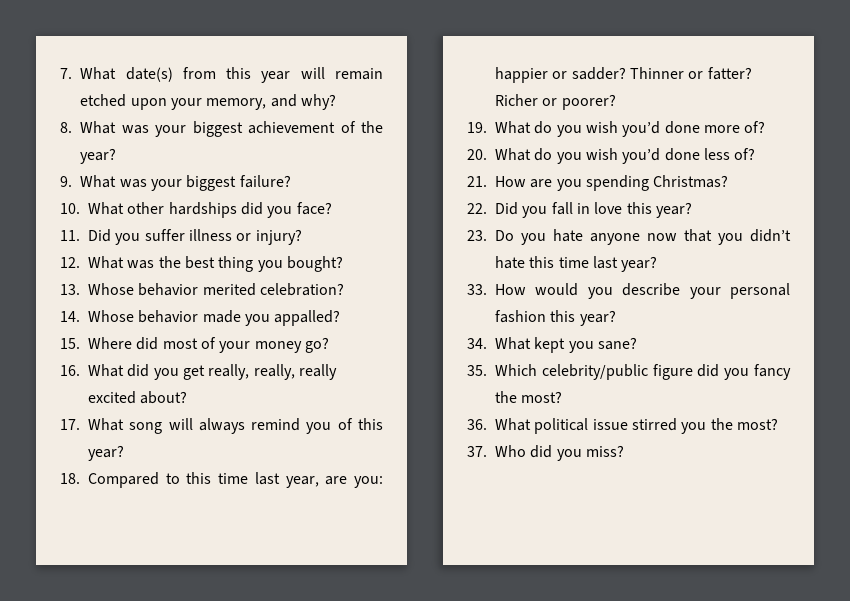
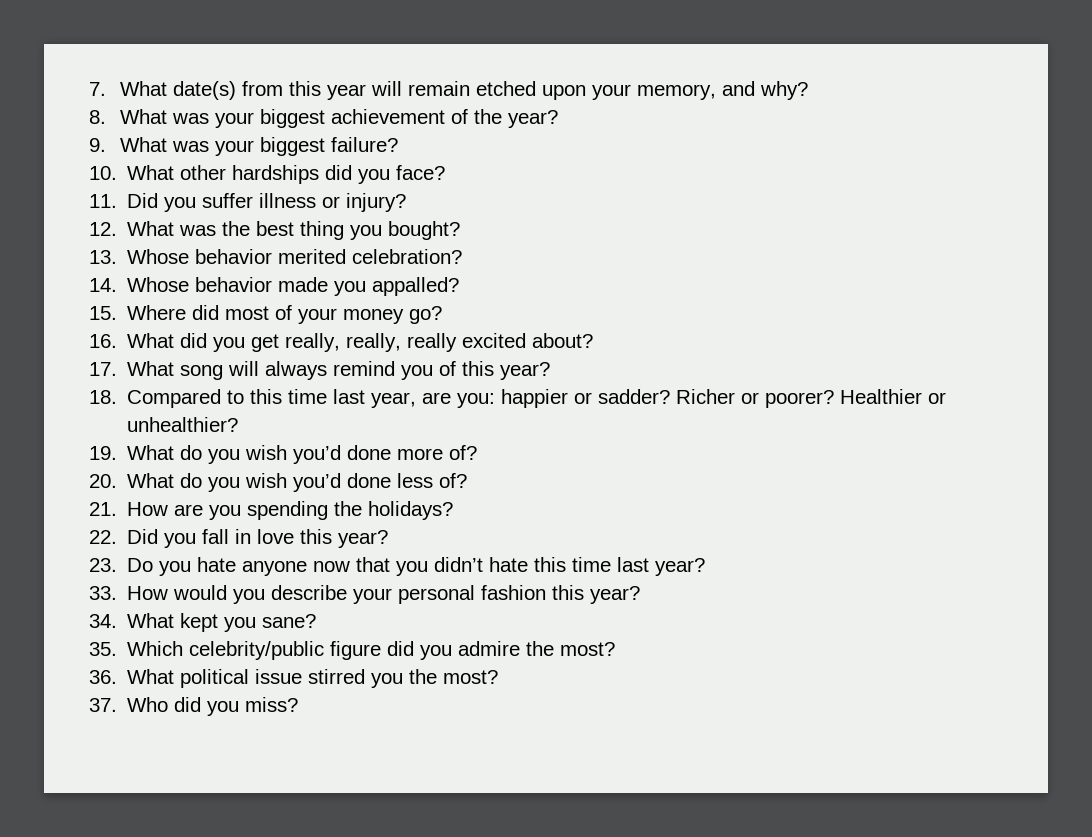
- Thinner or fatter?
+ Healthier or unhealthier?
- 21. How are you spending Christmas?
+ 21. How are you spending the holidays?
- 35. Which celebrity/public figure did you fancy the most?
+ 35. Which celebrity/public figure did you admire the most?

